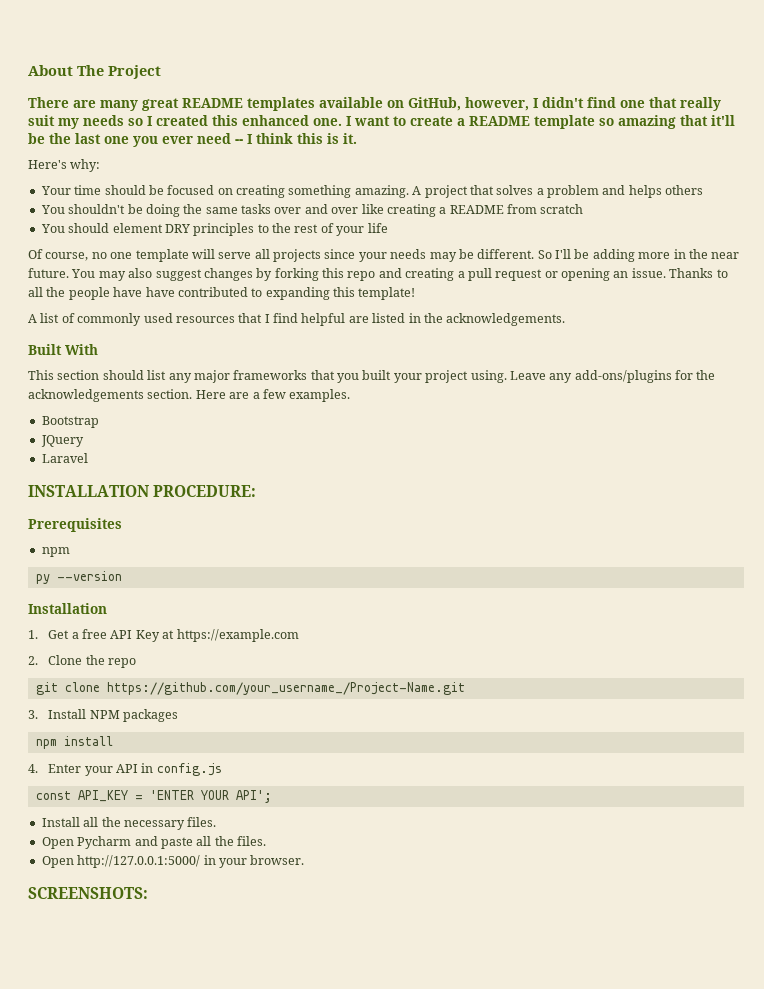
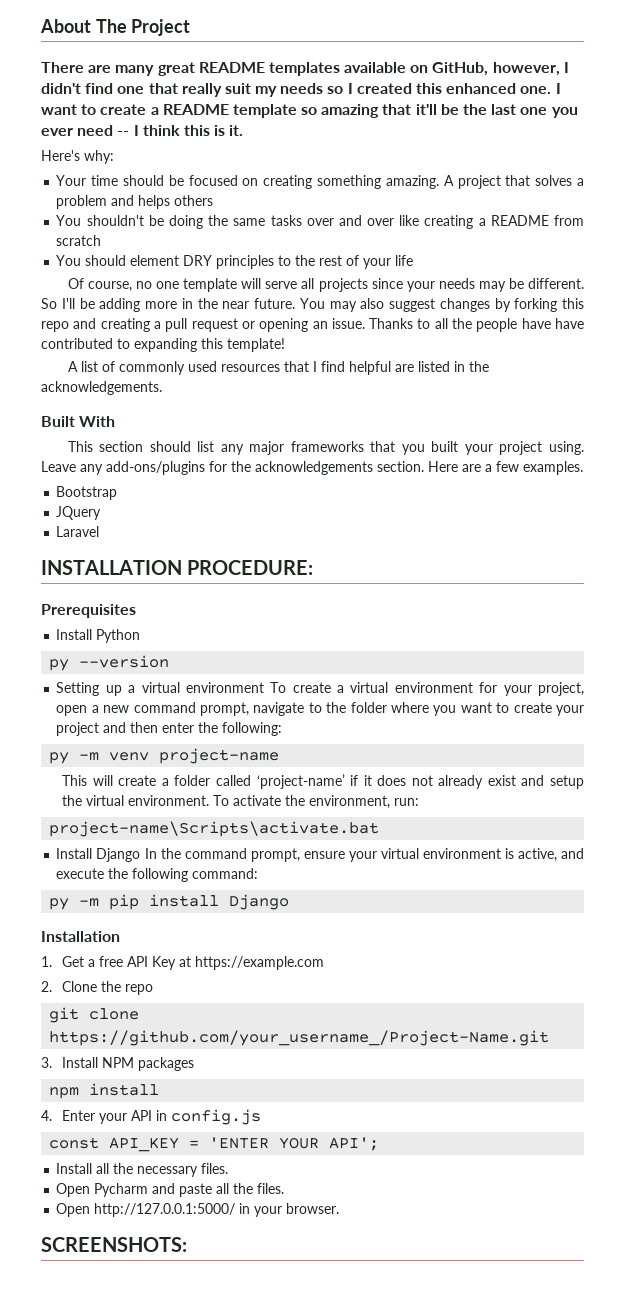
  Prerequisites
- npm
+ Install Python
+ Setting up a virtual environment To create a virtual environment for your project, open a new command prompt, navigate to the folder where you want to create your project and then enter the following:
+ py -m venv project-name
+ This will create a folder called ‘project-name’ if it does not already exist and setup the virtual environment. To activate the environment, run:
+ project-name\Scripts\activate.bat
+ Install Django In the command prompt, ensure your virtual environment is active, and execute the following command:
+ py -m pip install Django

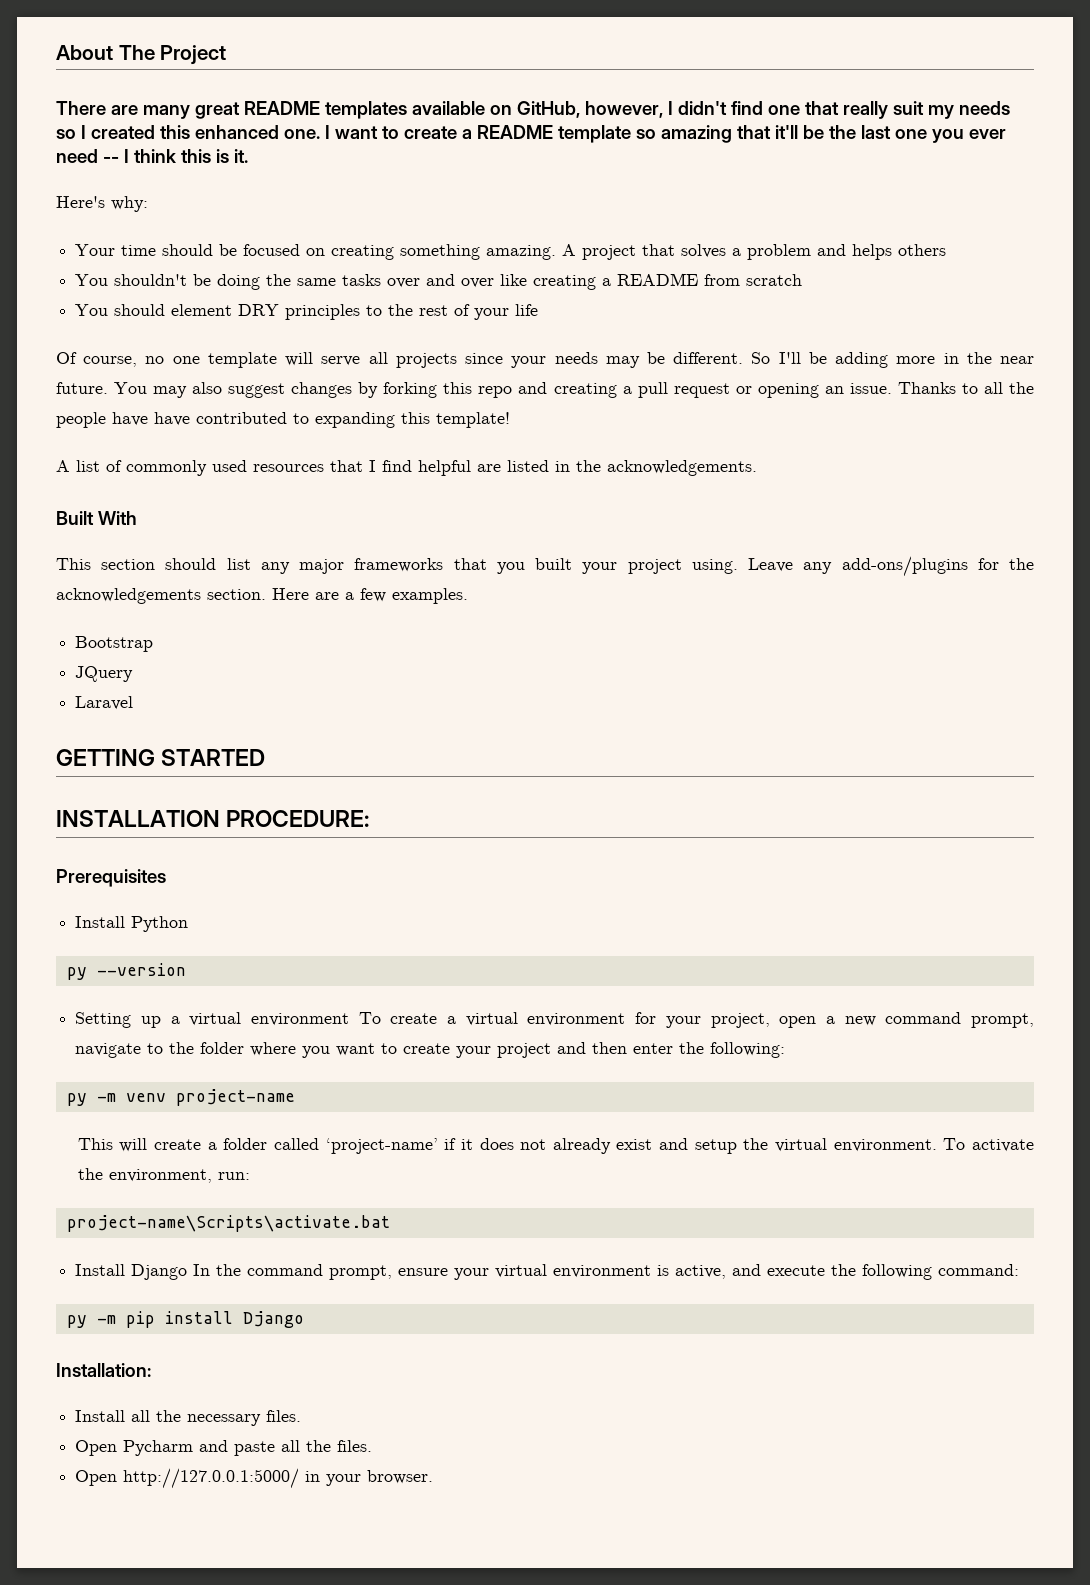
+ GETTING STARTED
- Installation
- 1. Get a free API Key at https://example.com
- 2. Clone the repo
- git clone https://github.com/your_username_/Project-Name.git
- 3. Install NPM packages
- npm install
- 4. Enter your API in config.js
- const API_KEY = 'ENTER YOUR API';
+ Installation:
- SCREENSHOTS:

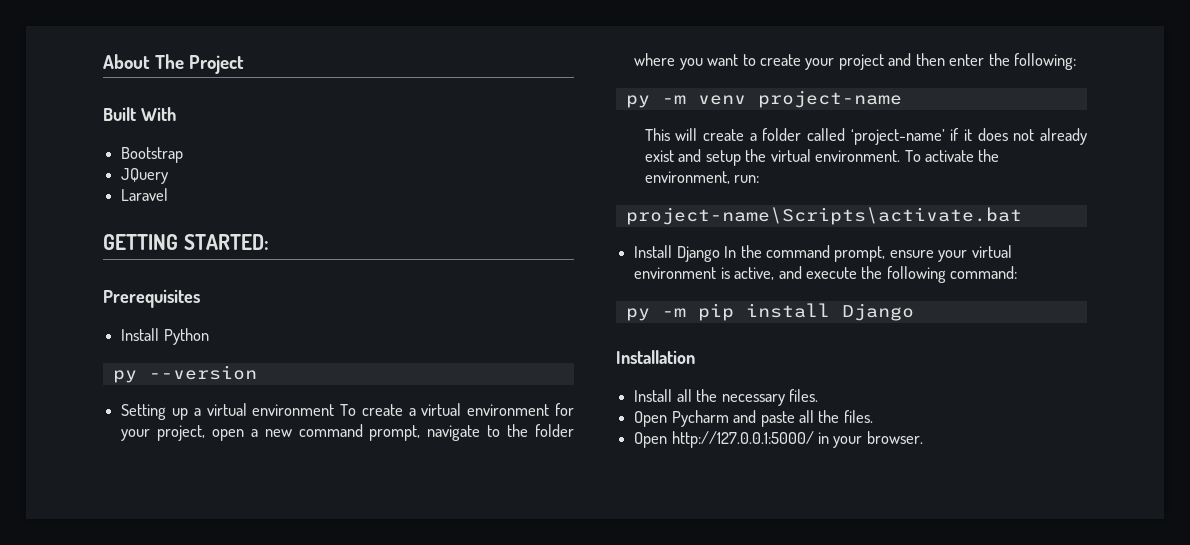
- There are many great README templates available on GitHub, however, I didn't find one that really suit my needs so I created this enhanced one. I want to create a README template so amazing that it'll be the last one you ever need -- I think this is it.
- Here's why:
- Your time should be focused on creating something amazing. A project that solves a problem and helps others
- You shouldn't be doing the same tasks over and over like creating a README from scratch
- You should element DRY principles to the rest of your life
- Of course, no one template will serve all projects since your needs may be different. So I'll be adding more in the near future. You may also suggest changes by forking this repo and creating a pull request or opening an issue. Thanks to all the people have have contributed to expanding this template!
- A list of commonly used resources that I find helpful are listed in the acknowledgements.
  Built With
- This section should list any major frameworks that you built your project using. Leave any add-ons/plugins for the acknowledgements section. Here are a few examples.
- GETTING STARTED
- INSTALLATION PROCEDURE:
+ GETTING STARTED:
- Installation:
+ Installation

